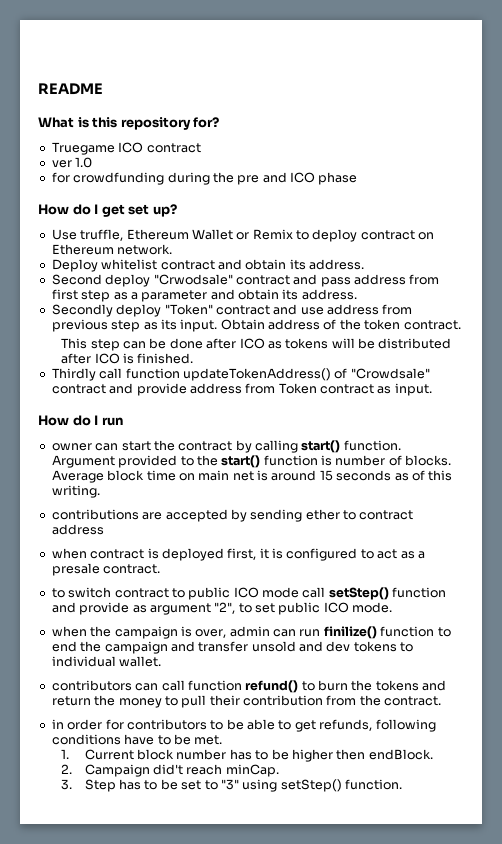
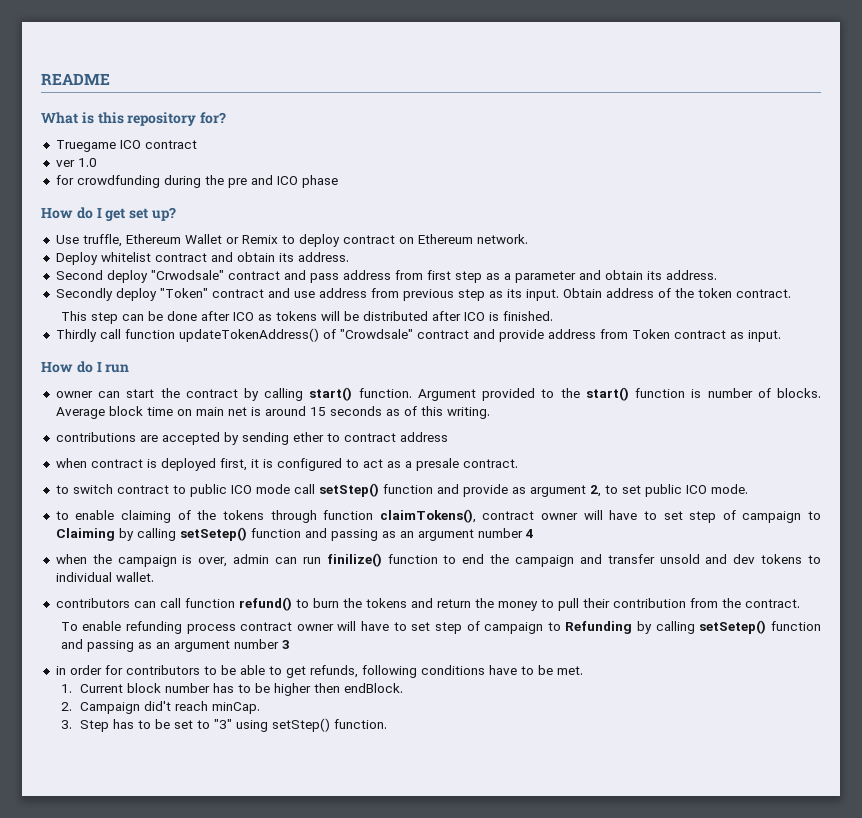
- to switch contract to public ICO mode call setStep() function and provide as argument "2", to set public ICO mode.
+ to switch contract to public ICO mode call setStep() function and provide as argument 2, to set public ICO mode.
+ to enable claiming of the tokens through function claimTokens(), contract owner will have to set step of campaign to Claiming by calling setSetep() function and passing as an argument number 4
+ To enable refunding process contract owner will have to set step of campaign to Refunding by calling setSetep() function and passing as an argument number 3

